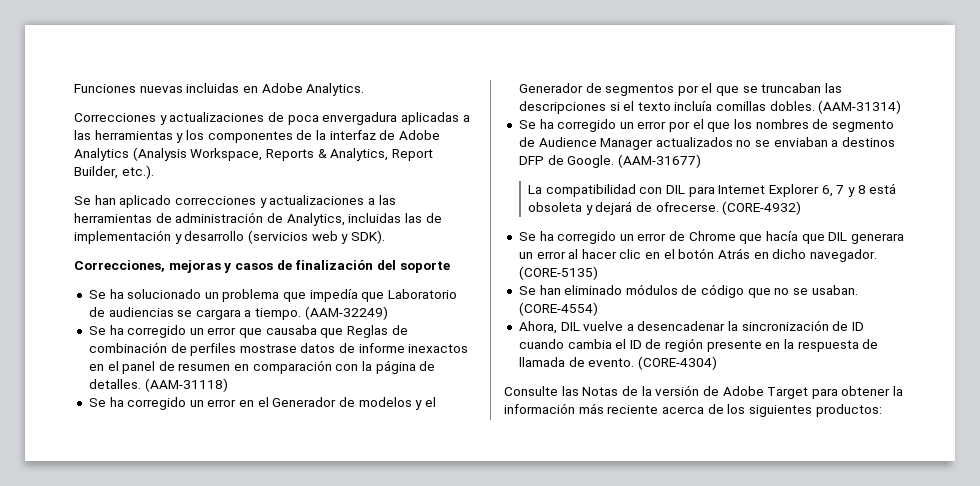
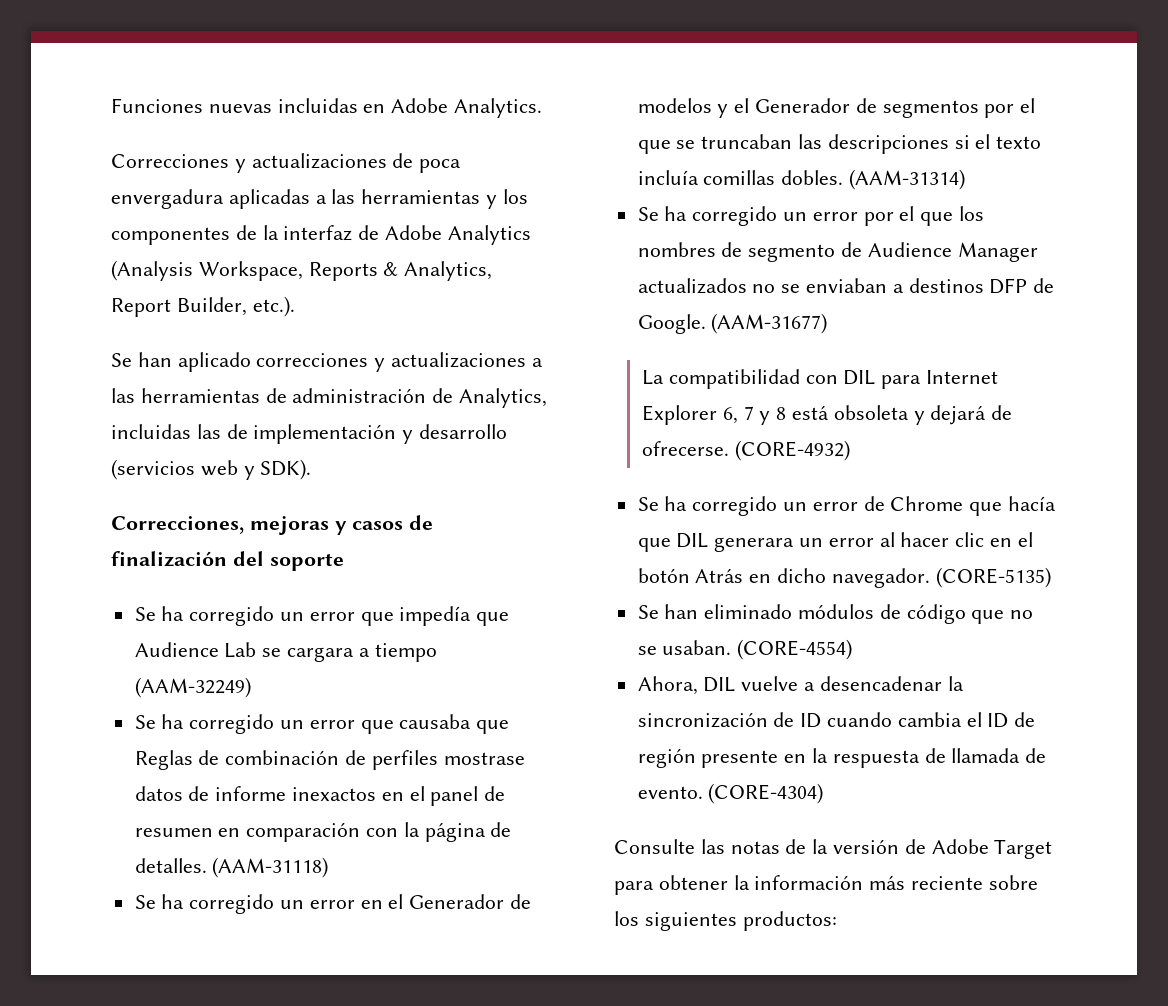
- Se ha solucionado un problema que impedía que Laboratorio de audiencias se cargara a tiempo. (AAM-32249)
+ Se ha corregido un error que impedía que Audience Lab se cargara a tiempo (AAM-32249)
- Consulte las Notas de la versión de Adobe Target para obtener la información más reciente acerca de los siguientes productos:
+ Consulte las notas de la versión de Adobe Target para obtener la información más reciente sobre los siguientes productos:

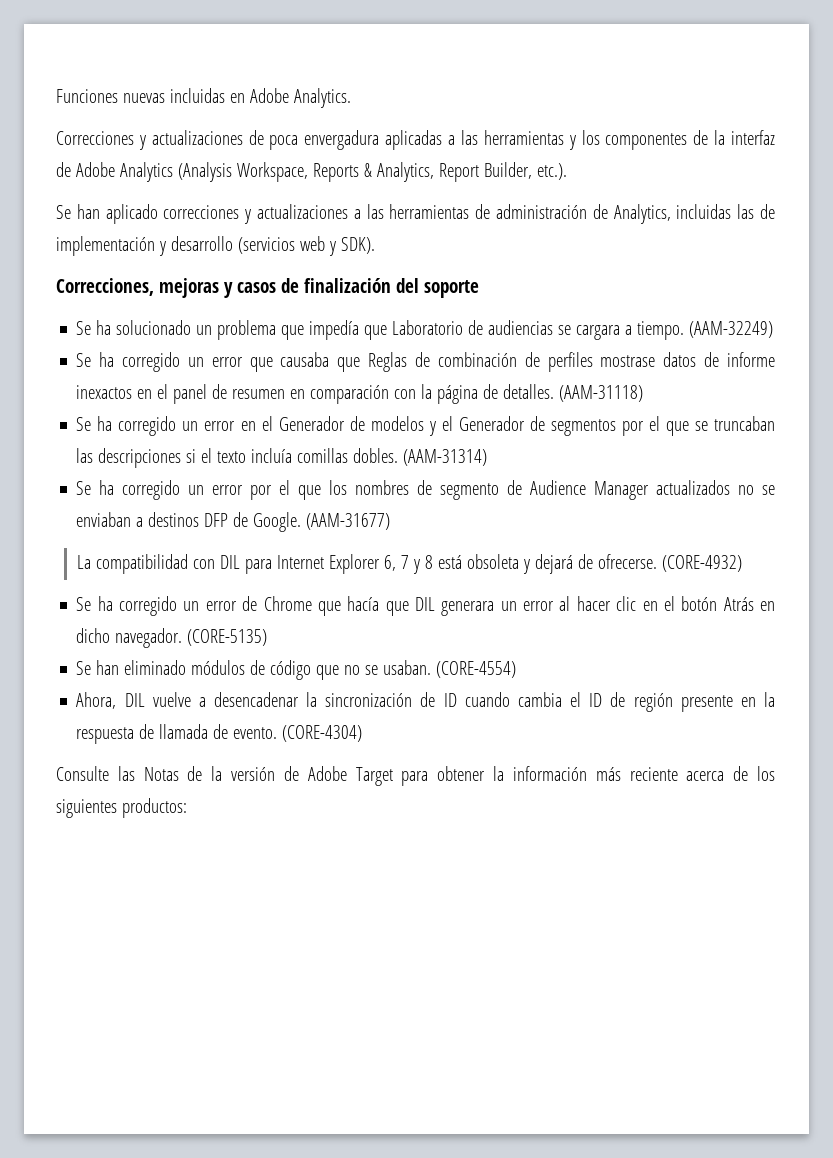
- Se ha corregido un error que impedía que Audience Lab se cargara a tiempo (AAM-32249)
+ Se ha solucionado un problema que impedía que Laboratorio de audiencias se cargara a tiempo. (AAM-32249)
- Consulte las notas de la versión de Adobe Target para obtener la información más reciente sobre los siguientes productos:
+ Consulte las Notas de la versión de Adobe Target para obtener la información más reciente acerca de los siguientes productos:

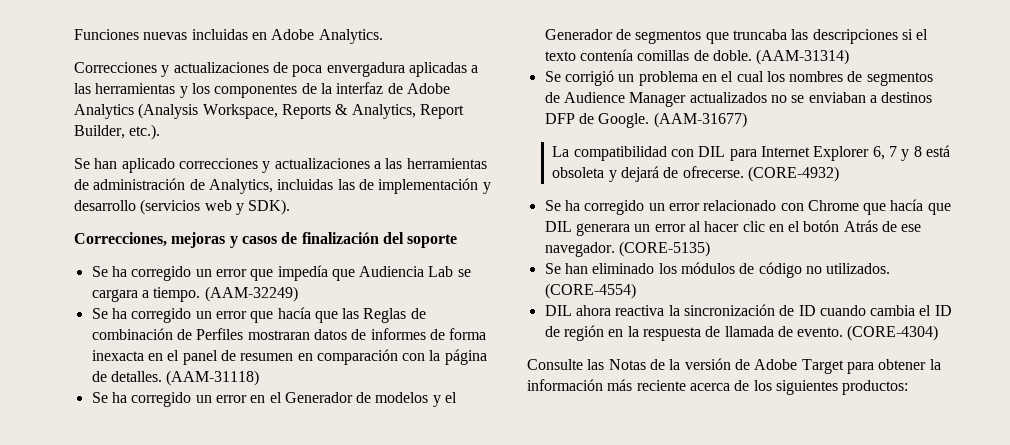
- Se ha solucionado un problema que impedía que Laboratorio de audiencias se cargara a tiempo.
+ Se ha corregido un error que impedía que Audiencia Lab se cargara a tiempo.
- Se ha corregido un error que causaba que Reglas de combinación de perfiles mostrase datos de informe inexactos en el panel de resumen en comparación con la página de detalles.
+ Se ha corregido un error que hacía que las Reglas de combinación de Perfiles mostraran datos de informes de forma inexacta en el panel de resumen en comparación con la página de detalles.
- Se ha corregido un error en el Generador de modelos y el Generador de segmentos por el que se truncaban las descripciones si el texto incluía comillas dobles. (AAM-31314)
- Se ha corregido un error por el que los nombres de segmento de Audience Manager actualizados no se enviaban a destinos DFP de Google.
+ Se ha corregido un error en el Generador de modelos y el Generador de segmentos que truncaba las descripciones si el texto contenía comillas de doble. (AAM-31314)
+ Se corrigió un problema en el cual los nombres de segmentos de Audience Manager actualizados no se enviaban a destinos DFP de Google.
- Se ha corregido un error de Chrome que hacía que DIL generara un error al hacer clic en el botón Atrás en dicho navegador.
+ Se ha corregido un error relacionado con Chrome que hacía que DIL generara un error al hacer clic en el botón Atrás de ese navegador.
- Se han eliminado módulos de código que no se usaban. (CORE-4554)
- Ahora, DIL vuelve a desencadenar la sincronización de ID cuando cambia el ID de región presente en la respuesta de llamada de evento.
+ Se han eliminado los módulos de código no utilizados. (CORE-4554)
+ DIL ahora reactiva la sincronización de ID cuando cambia el ID de región en la respuesta de llamada de evento.

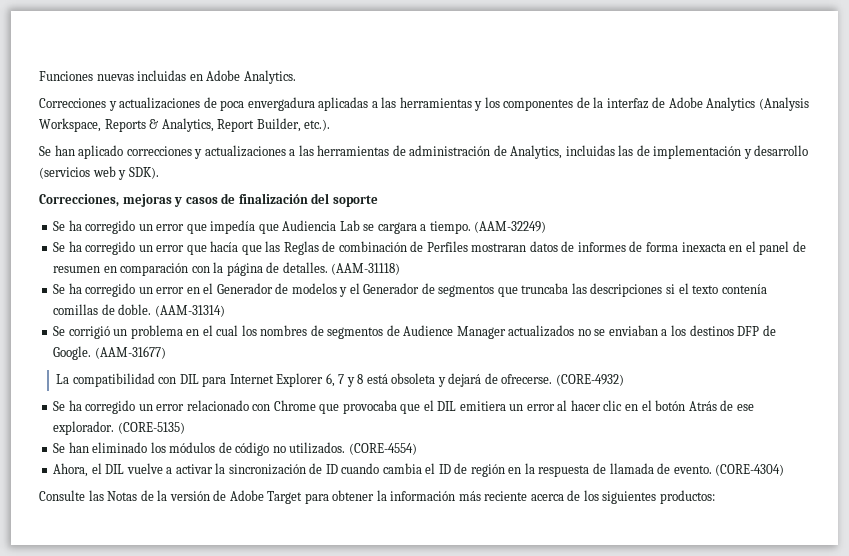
- Se corrigió un problema en el cual los nombres de segmentos de Audience Manager actualizados no se enviaban a destinos DFP de Google.
+ Se corrigió un problema en el cual los nombres de segmentos de Audience Manager actualizados no se enviaban a los destinos DFP de Google.
- Se ha corregido un error relacionado con Chrome que hacía que DIL generara un error al hacer clic en el botón Atrás de ese navegador.
+ Se ha corregido un error relacionado con Chrome que provocaba que el DIL emitiera un error al hacer clic en el botón Atrás de ese explorador.
- DIL ahora reactiva la sincronización de ID cuando cambia el ID de región en la respuesta de llamada de evento.
+ Ahora, el DIL vuelve a activar la sincronización de ID cuando cambia el ID de región en la respuesta de llamada de evento.

